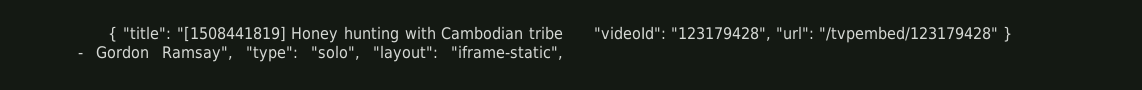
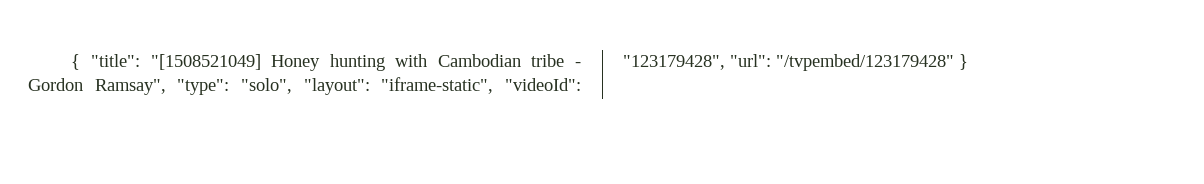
- { "title": "[1508441819] Honey hunting with Cambodian tribe - Gordon Ramsay", "type": "solo", "layout": "iframe-static", "videoId": "123179428", "url": "/tvpembed/123179428" }
+ { "title": "[1508521049] Honey hunting with Cambodian tribe - Gordon Ramsay", "type": "solo", "layout": "iframe-static", "videoId": "123179428", "url": "/tvpembed/123179428" }

